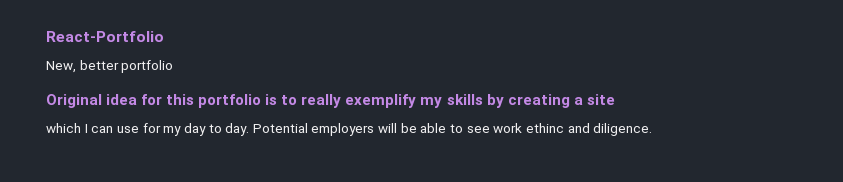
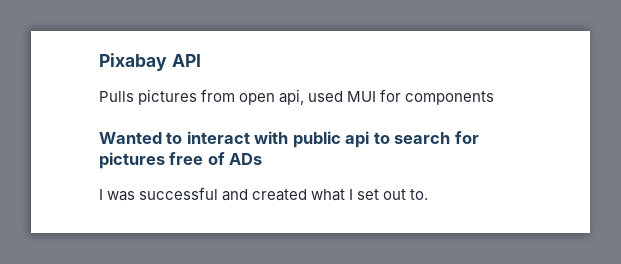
- React-Portfolio
- New, better portfolio
- Original idea for this portfolio is to really exemplify my skills by creating a site
- which I can use for my day to day. Potential employers will be able to see work ethinc and diligence.
+ Pixabay API
+ Pulls pictures from open api, used MUI for components
+ Wanted to interact with public api to search for pictures free of ADs
+ I was successful and created what I set out to.

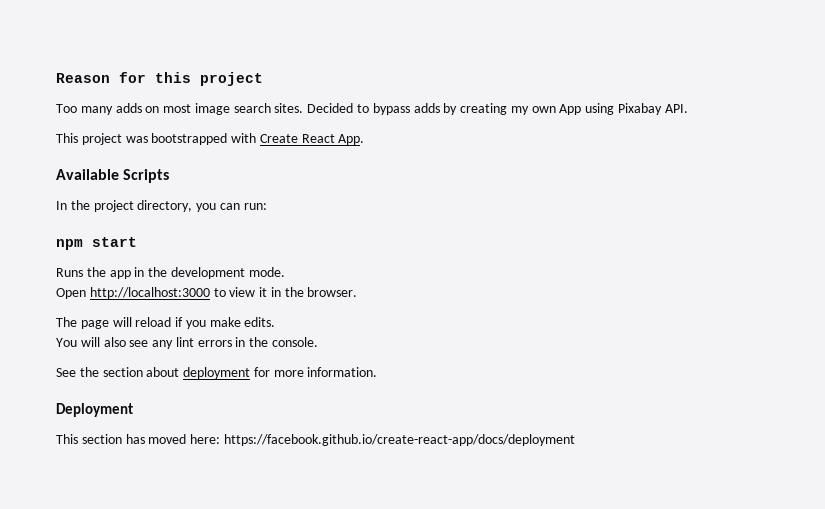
- Pixabay API
- Pulls pictures from open api, used MUI for components
- Wanted to interact with public api to search for pictures free of ADs
- I was successful and created what I set out to.
+ Reason for this project
+ Too many adds on most image search sites. Decided to bypass adds by creating my own App using Pixabay API.
+ This project was bootstrapped with Create React App.
+ Available Scripts
+ In the project directory, you can run:
+ npm start
+ Runs the app in the development mode.
+ Open http://localhost:3000 to view it in the browser.
+ The page will reload if you make edits.
+ You will also see any lint errors in the console.
+ See the section about deployment for more information.
+ Deployment
+ This section has moved here: https://facebook.github.io/create-react-app/docs/deployment

